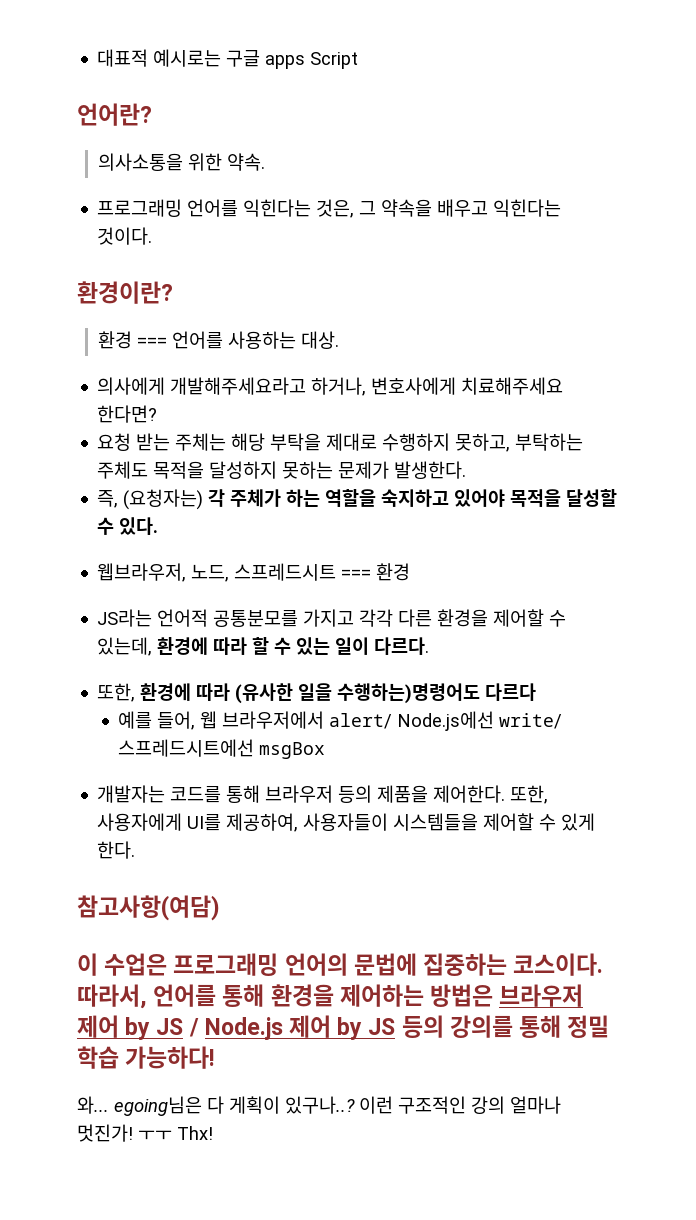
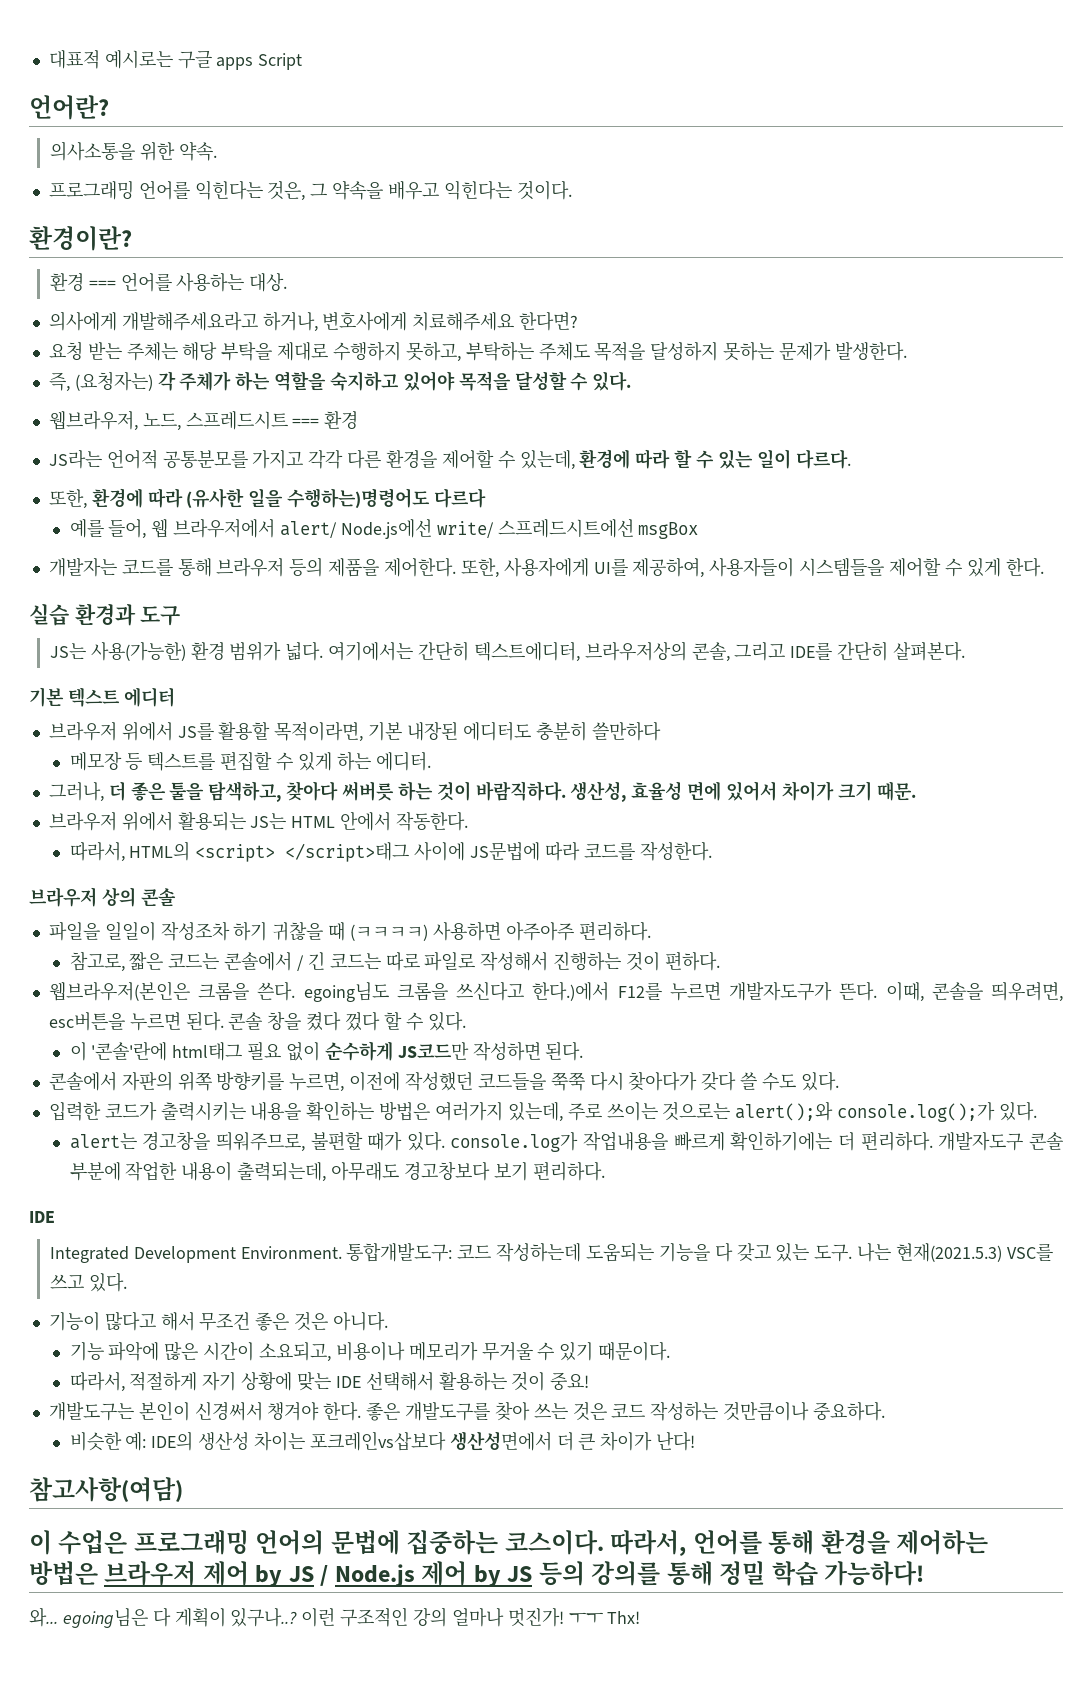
+ 실습 환경과 도구
+ JS는 사용(가능한) 환경 범위가 넓다. 여기에서는 간단히 텍스트에디터, 브라우저상의 콘솔, 그리고 IDE를 간단히 살펴본다.
+ 기본 텍스트 에디터
+ 브라우저 위에서 JS를 활용할 목적이라면, 기본 내장된 에디터도 충분히 쓸만하다
+ 메모장 등 텍스트를 편집할 수 있게 하는 에디터.
+ 그러나, 더 좋은 툴을 탐색하고, 찾아다 써버릇 하는 것이 바람직하다. 생산성, 효율성 면에 있어서 차이가 크기 때문.
+ 브라우저 위에서 활용되는 JS는 HTML 안에서 작동한다.
+ 따라서, HTML의 <script> </script>태그 사이에 JS문법에 따라 코드를 작성한다.
+ 브라우저 상의 콘솔
+ 파일을 일일이 작성조차 하기 귀찮을 때 (ㅋㅋㅋㅋ) 사용하면 아주아주 편리하다.
+ 참고로, 짧은 코드는 콘솔에서 / 긴 코드는 따로 파일로 작성해서 진행하는 것이 편하다.
+ 웹브라우저(본인은 크롬을 쓴다. egoing님도 크롬을 쓰신다고 한다.)에서 F12를 누르면 개발자도구가 뜬다. 이때, 콘솔을 띄우려면, esc버튼을 누르면 된다. 콘솔 창을 켰다 껐다 할 수 있다.
+ 이 '콘솔'란에 html태그 필요 없이 순수하게 JS코드만 작성하면 된다.
+ 콘솔에서 자판의 위쪽 방향키를 누르면, 이전에 작성했던 코드들을 쭉쭉 다시 찾아다가 갖다 쓸 수도 있다.
+ 입력한 코드가 출력시키는 내용을 확인하는 방법은 여러가지 있는데, 주로 쓰이는 것으로는 alert();와 console.log();가 있다.
+ alert는 경고창을 띄워주므로, 불편할 때가 있다. console.log가 작업내용을 빠르게 확인하기에는 더 편리하다. 개발자도구 콘솔 부분에 작업한 내용이 출력되는데, 아무래도 경고창보다 보기 편리하다.
+ IDE
+ Integrated Development Environment. 통합개발도구: 코드 작성하는데 도움되는 기능을 다 갖고 있는 도구. 나는 현재(2021.5.3) VSC를 쓰고 있다.
+ 기능이 많다고 해서 무조건 좋은 것은 아니다.
+ 기능 파악에 많은 시간이 소요되고, 비용이나 메모리가 무거울 수 있기 때문이다.
+ 따라서, 적절하게 자기 상황에 맞는 IDE 선택해서 활용하는 것이 중요!
+ 개발도구는 본인이 신경써서 챙겨야 한다. 좋은 개발도구를 찾아 쓰는 것은 코드 작성하는 것만큼이나 중요하다.
+ 비슷한 예: IDE의 생산성 차이는 포크레인vs삽보다 생산성면에서 더 큰 차이가 난다!

